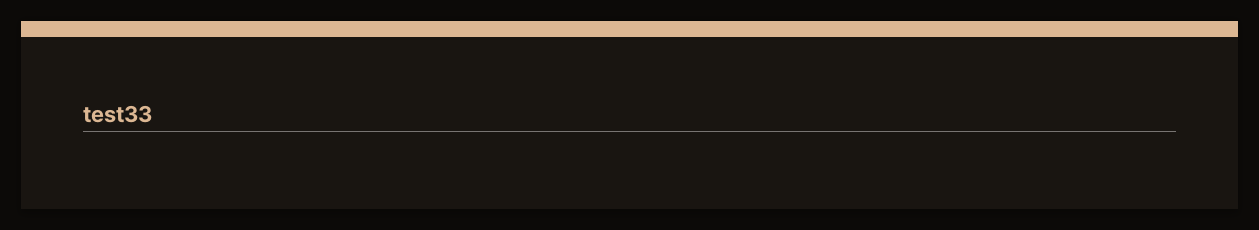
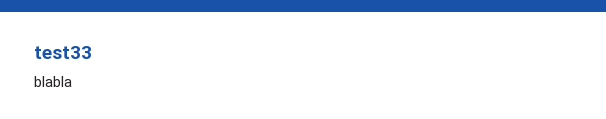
+ blabla

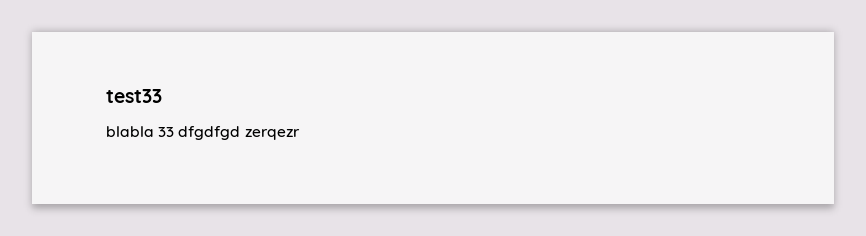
- blabla
+ blabla 33 dfgdfgd zerqezr

